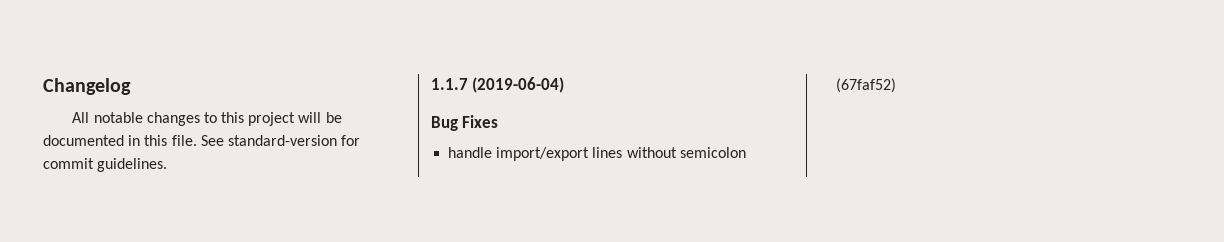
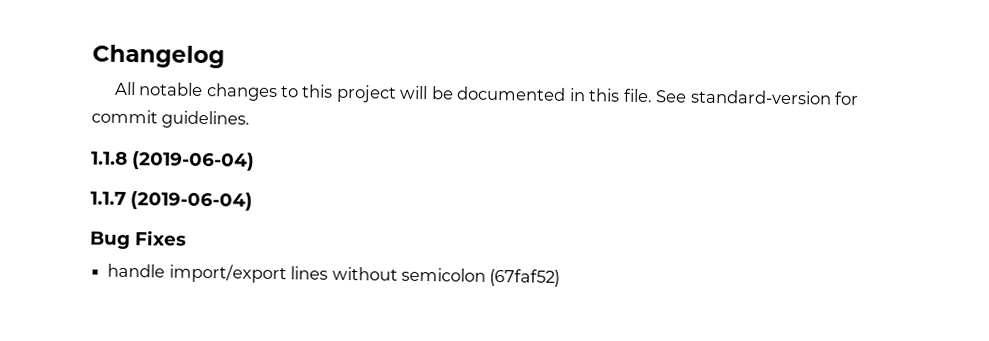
+ 1.1.8 (2019-06-04)

